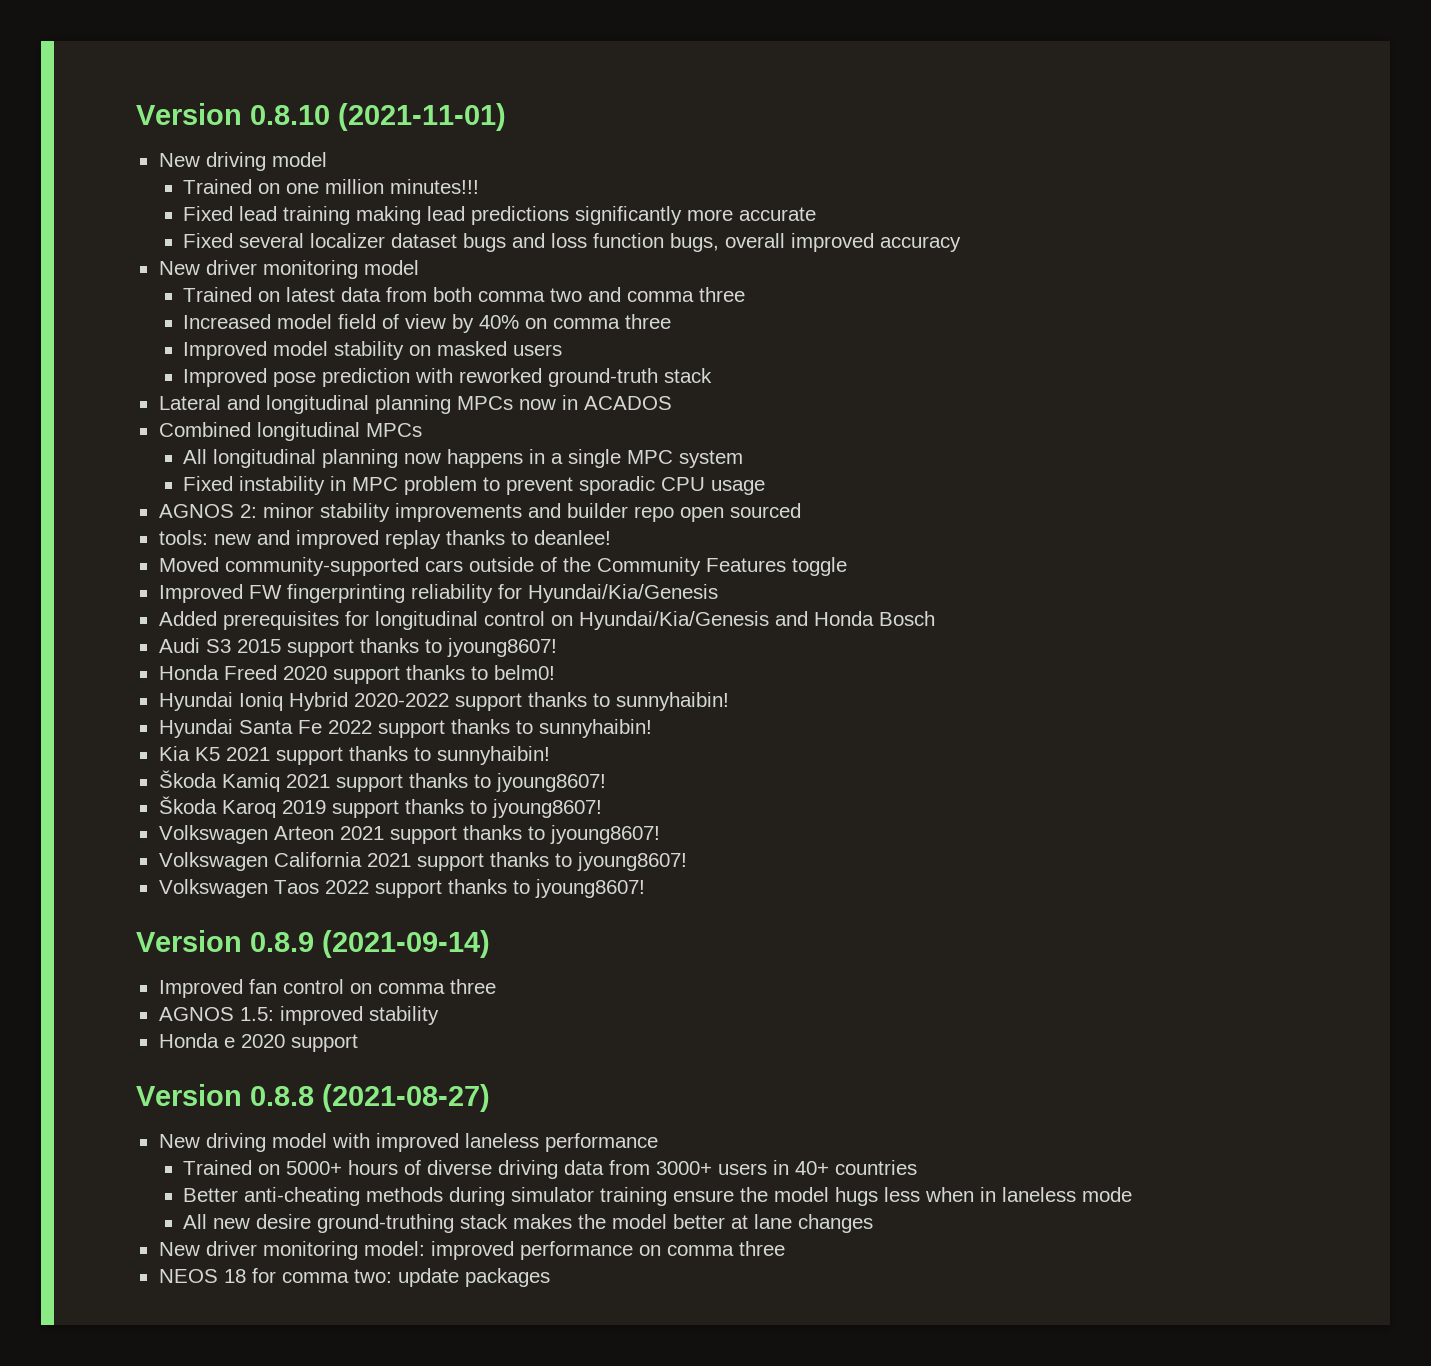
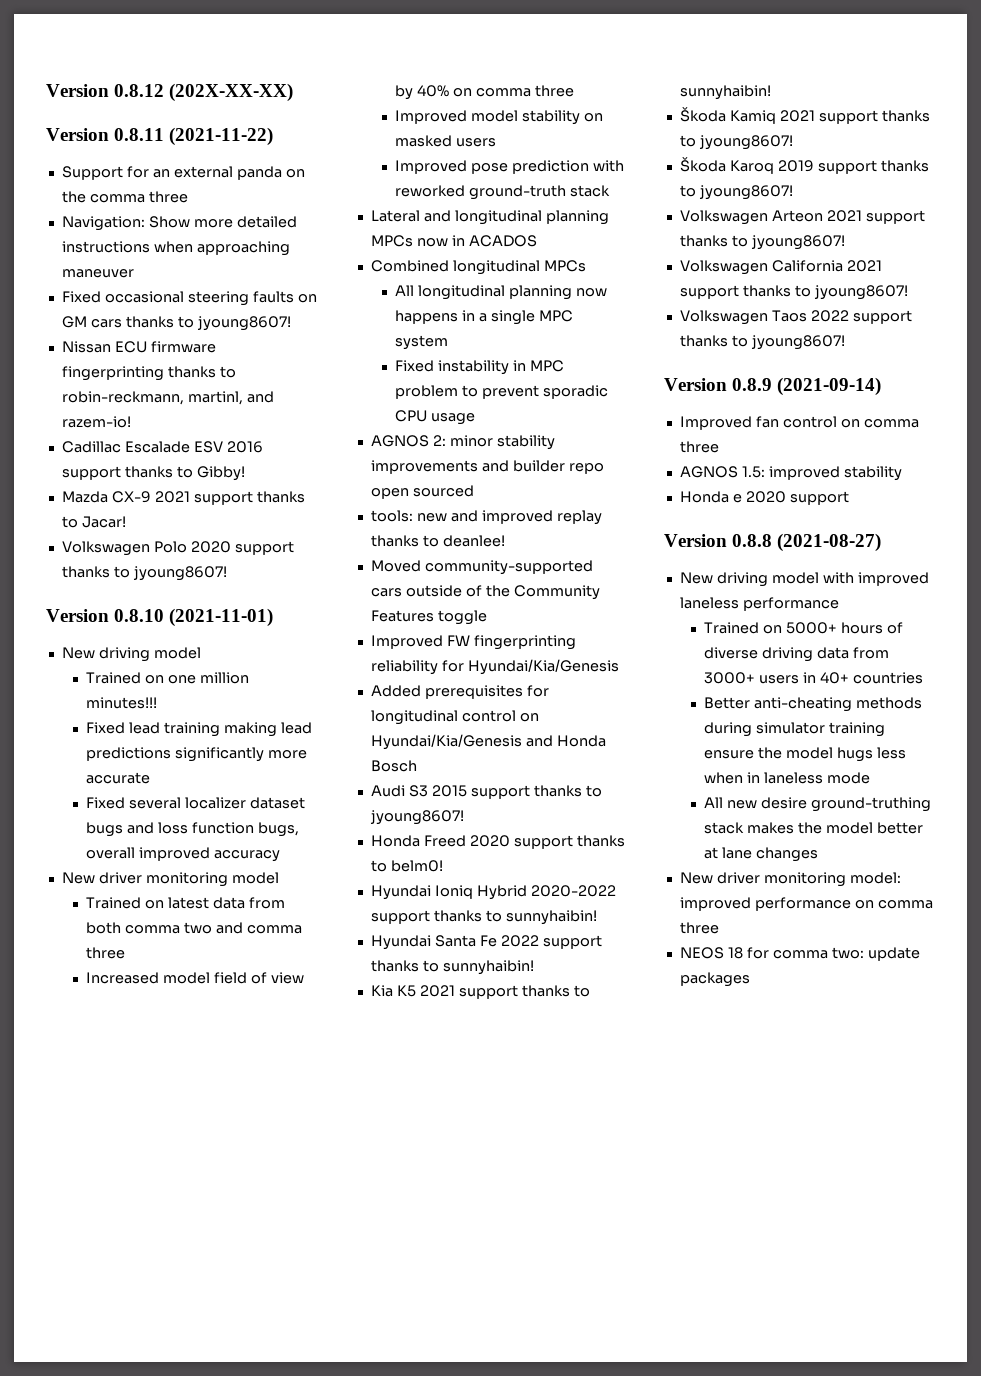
+ Version 0.8.12 (202X-XX-XX)
+ Version 0.8.11 (2021-11-22)
+ Support for an external panda on the comma three
+ Navigation: Show more detailed instructions when approaching maneuver
+ Fixed occasional steering faults on GM cars thanks to jyoung8607!
+ Nissan ECU firmware fingerprinting thanks to robin-reckmann, martinl, and razem-io!
+ Cadillac Escalade ESV 2016 support thanks to Gibby!
+ Mazda CX-9 2021 support thanks to Jacar!
+ Volkswagen Polo 2020 support thanks to jyoung8607!

